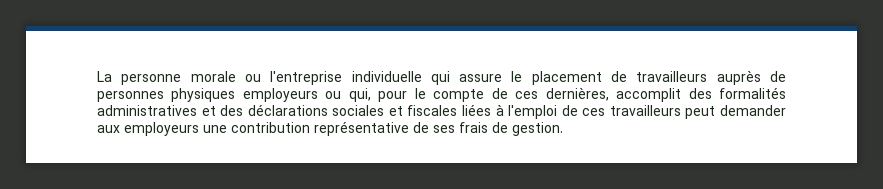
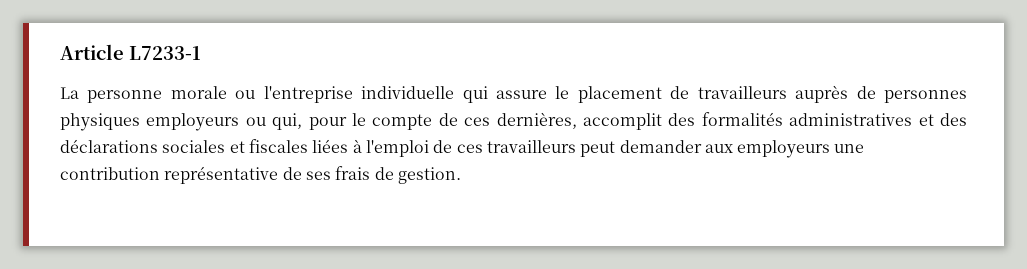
+ Article L7233-1

